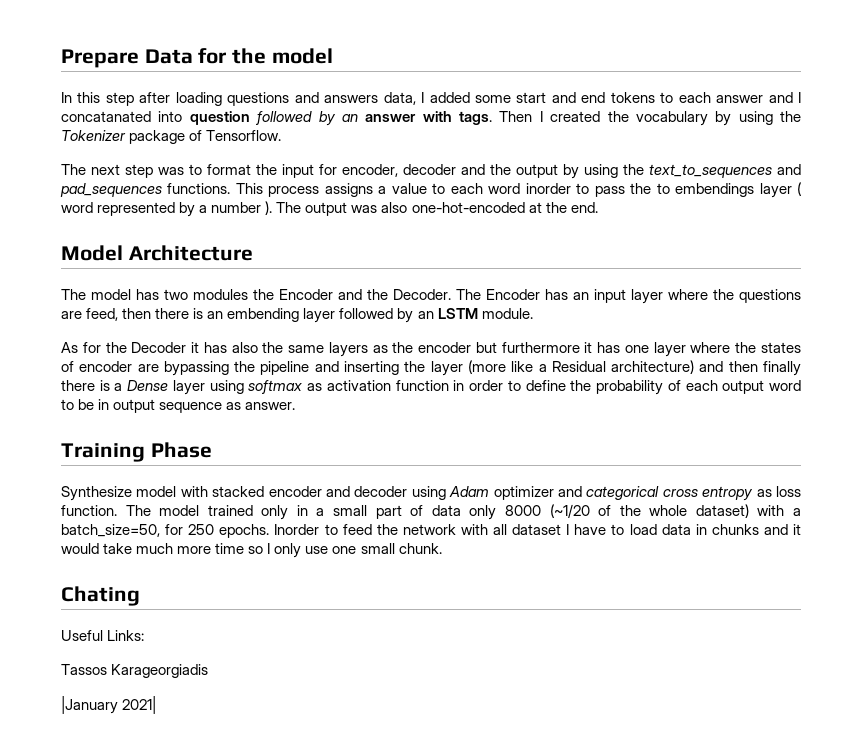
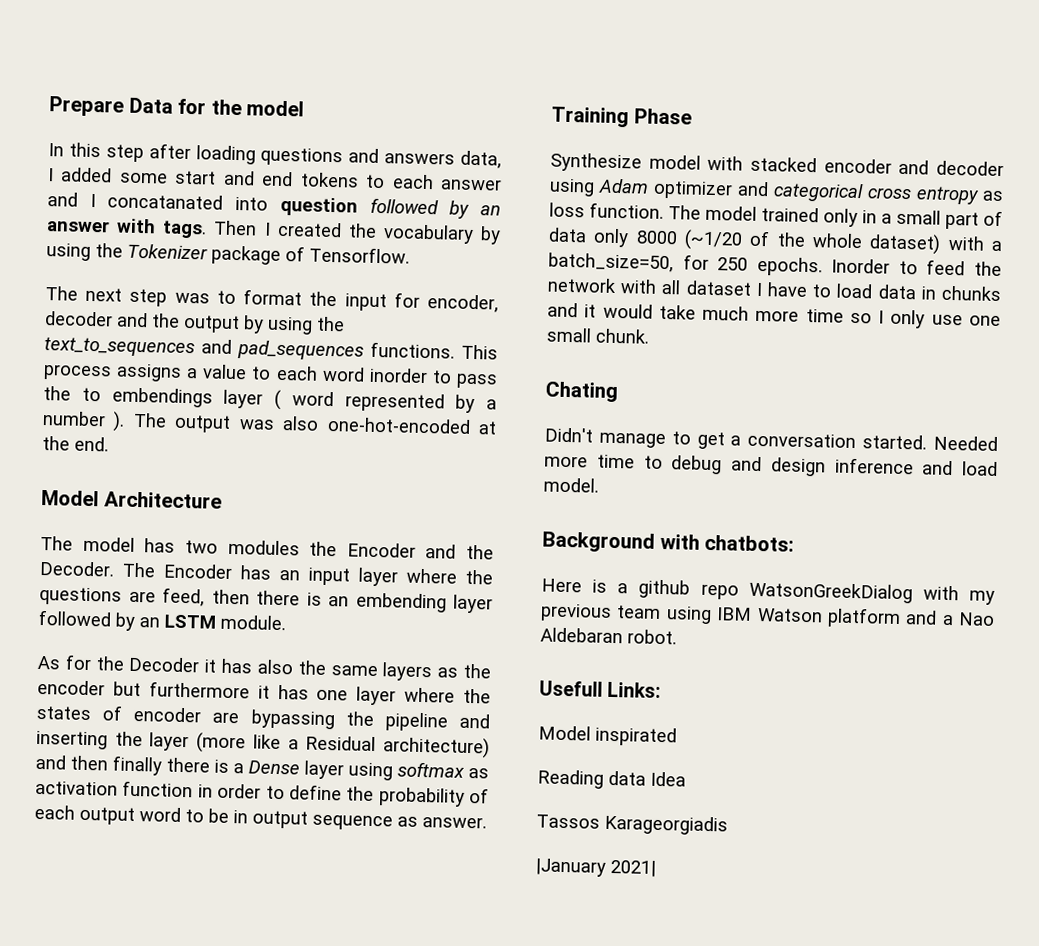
- Useful Links:
+ Didn't manage to get a conversation started. Needed more time to debug and design inference and load model.
+ Background with chatbots:
+ Here is a github repo WatsonGreekDialog with my previous team using IBM Watson platform and a Nao Aldebaran robot.
+ Usefull Links:
+ Model inspirated
+ Reading data Idea

